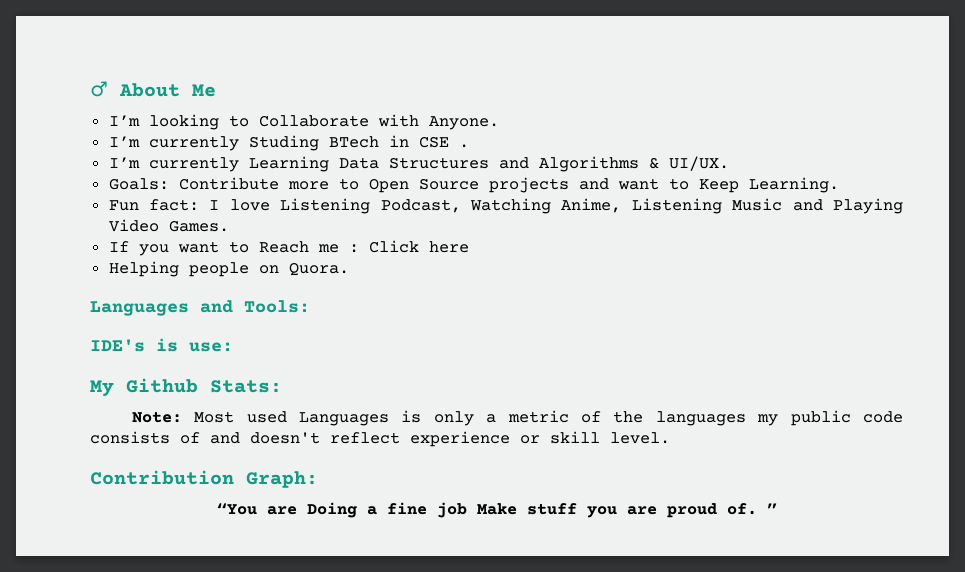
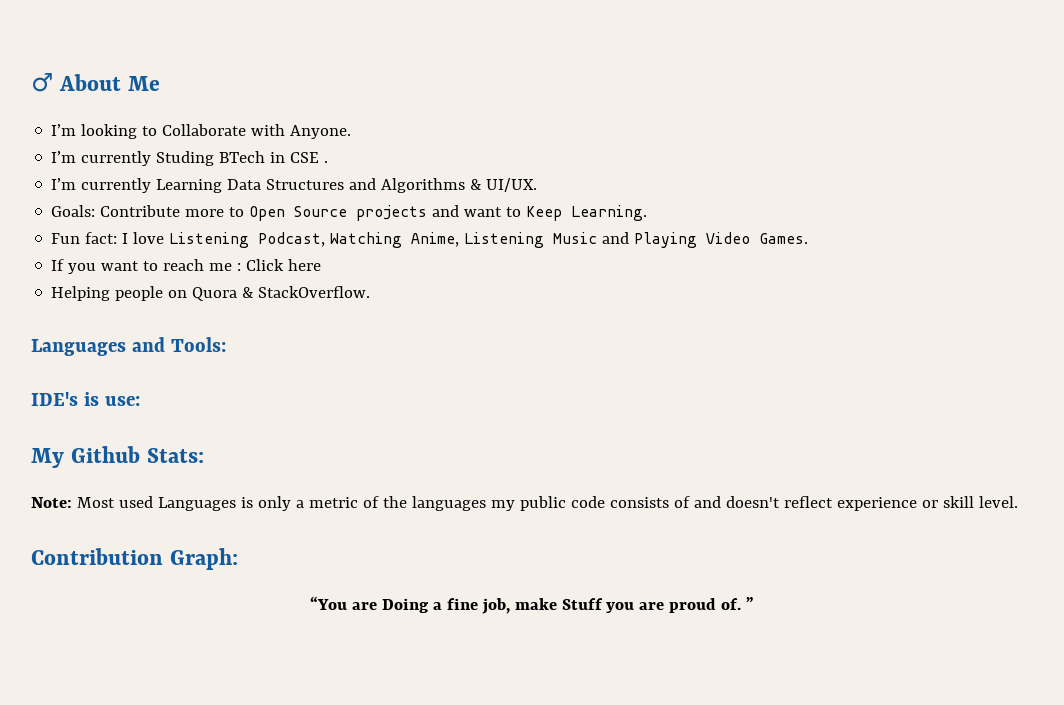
- If you want to Reach me : Click here
+ If you want to reach me : Click here
- Helping people on Quora.
+ Helping people on Quora & StackOverflow.
- “You are Doing a fine job Make stuff you are proud of. ”
+ “You are Doing a fine job, make Stuff you are proud of. ”

